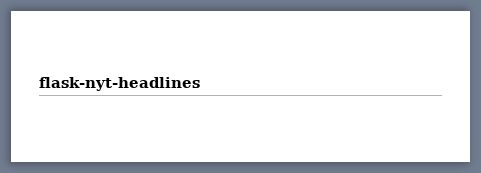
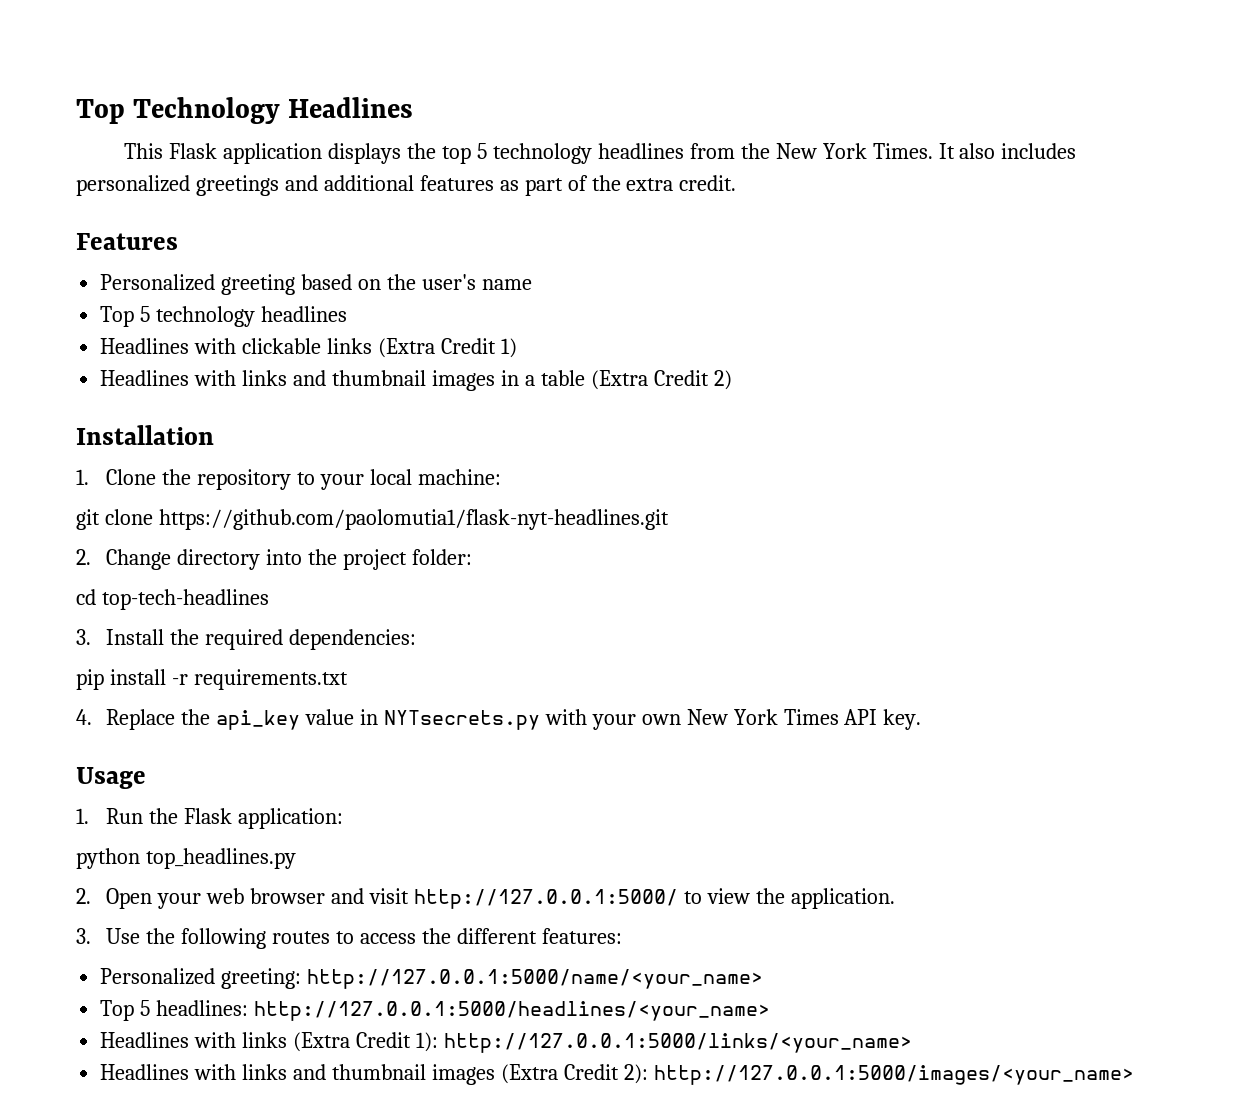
- flask-nyt-headlines
+ Top Technology Headlines
+ This Flask application displays the top 5 technology headlines from the New York Times. It also includes personalized greetings and additional features as part of the extra credit.
+ Features
+ Personalized greeting based on the user's name
+ Top 5 technology headlines
+ Headlines with clickable links (Extra Credit 1)
+ Headlines with links and thumbnail images in a table (Extra Credit 2)
+ Installation
+ 1. Clone the repository to your local machine:
+ git clone https://github.com/paolomutia1/flask-nyt-headlines.git
+ 2. Change directory into the project folder:
+ cd top-tech-headlines
+ 3. Install the required dependencies:
+ pip install -r requirements.txt
+ 4. Replace the api_key value in NYTsecrets.py with your own New York Times API key.
+ Usage
+ 1. Run the Flask application:
+ python top_headlines.py
+ 2. Open your web browser and visit http://127.0.0.1:5000/ to view the application.
+ 3. Use the following routes to access the different features:
+ Personalized greeting: http://127.0.0.1:5000/name/<your_name>
+ Top 5 headlines: http://127.0.0.1:5000/headlines/<your_name>
+ Headlines with links (Extra Credit 1): http://127.0.0.1:5000/links/<your_name>
+ Headlines with links and thumbnail images (Extra Credit 2): http://127.0.0.1:5000/images/<your_name>

